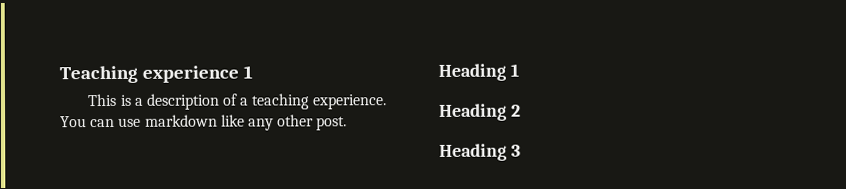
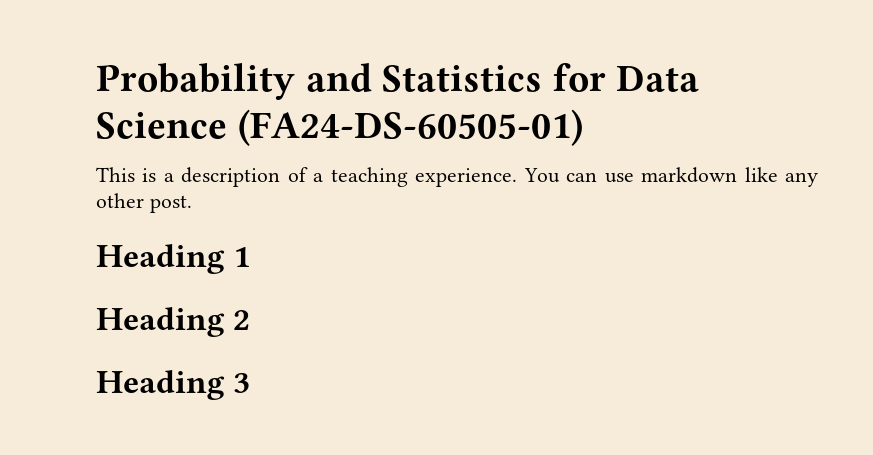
- Teaching experience 1
+ Probability and Statistics for Data Science (FA24-DS-60505-01)

